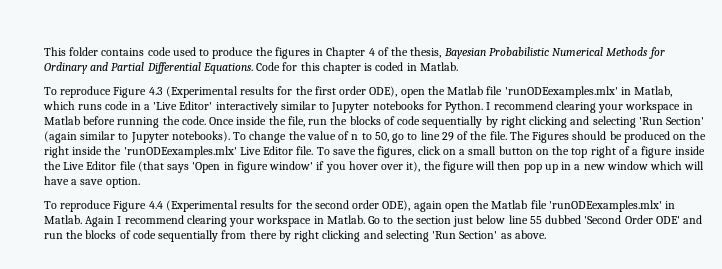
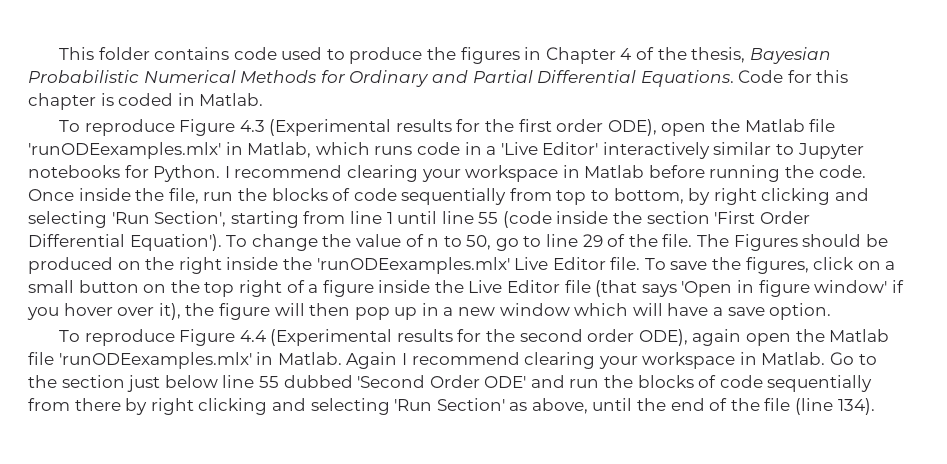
- Once inside the file, run the blocks of code sequentially by right clicking and selecting 'Run Section' (again similar to Jupyter notebooks).
+ Once inside the file, run the blocks of code sequentially from top to bottom, by right clicking and selecting 'Run Section', starting from line 1 until line 55 (code inside the section 'First Order Differential Equation').
- Go to the section just below line 55 dubbed 'Second Order ODE' and run the blocks of code sequentially from there by right clicking and selecting 'Run Section' as above.
+ Go to the section just below line 55 dubbed 'Second Order ODE' and run the blocks of code sequentially from there by right clicking and selecting 'Run Section' as above, until the end of the file (line 134).

